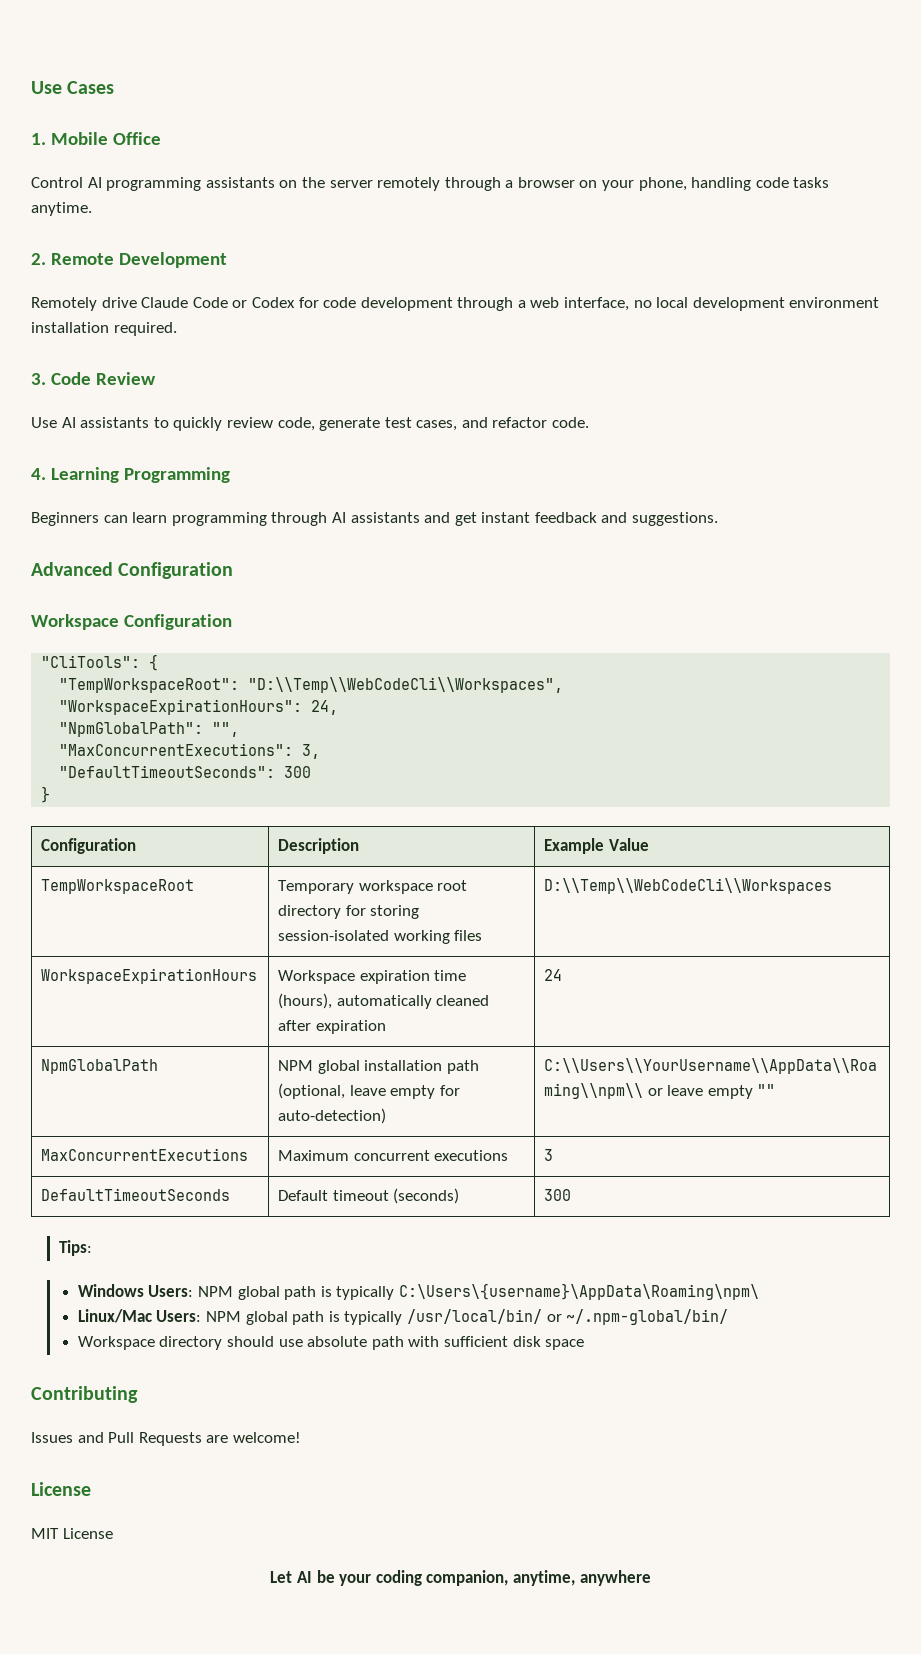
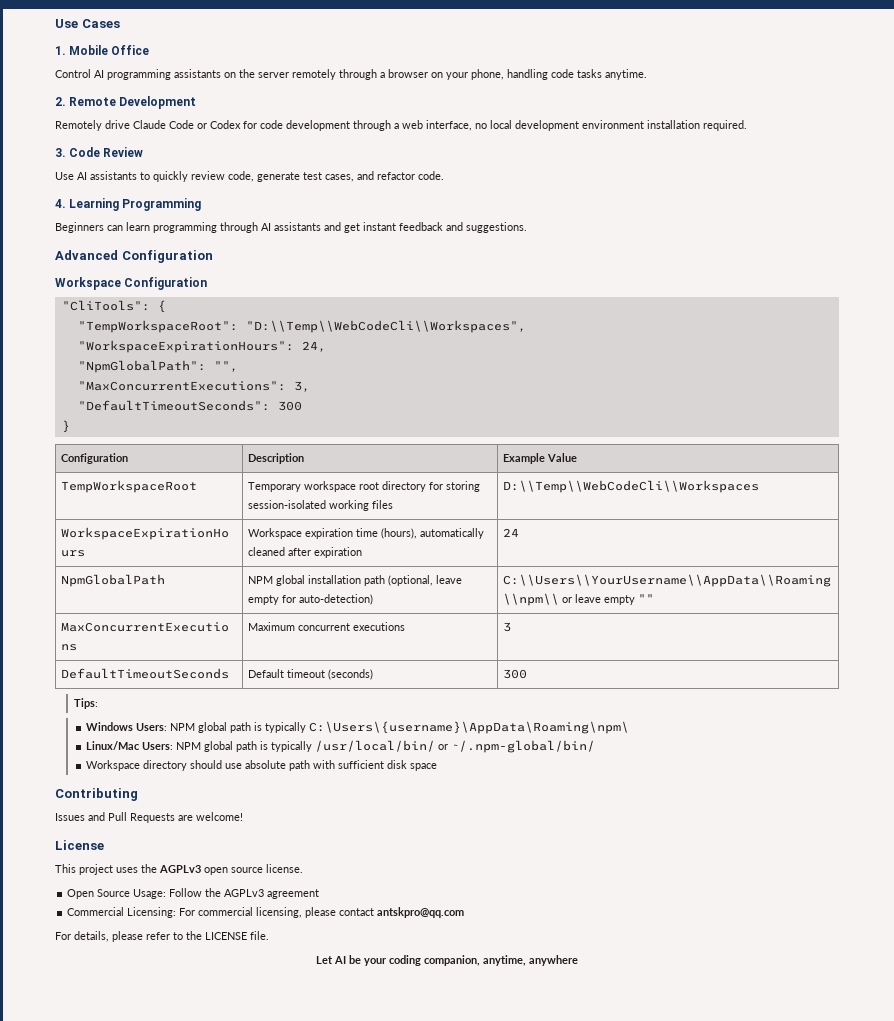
- MIT License
+ This project uses the AGPLv3 open source license.
+ Open Source Usage: Follow the AGPLv3 agreement
+ Commercial Licensing: For commercial licensing, please contact antskpro@qq.com
+ For details, please refer to the LICENSE file.

